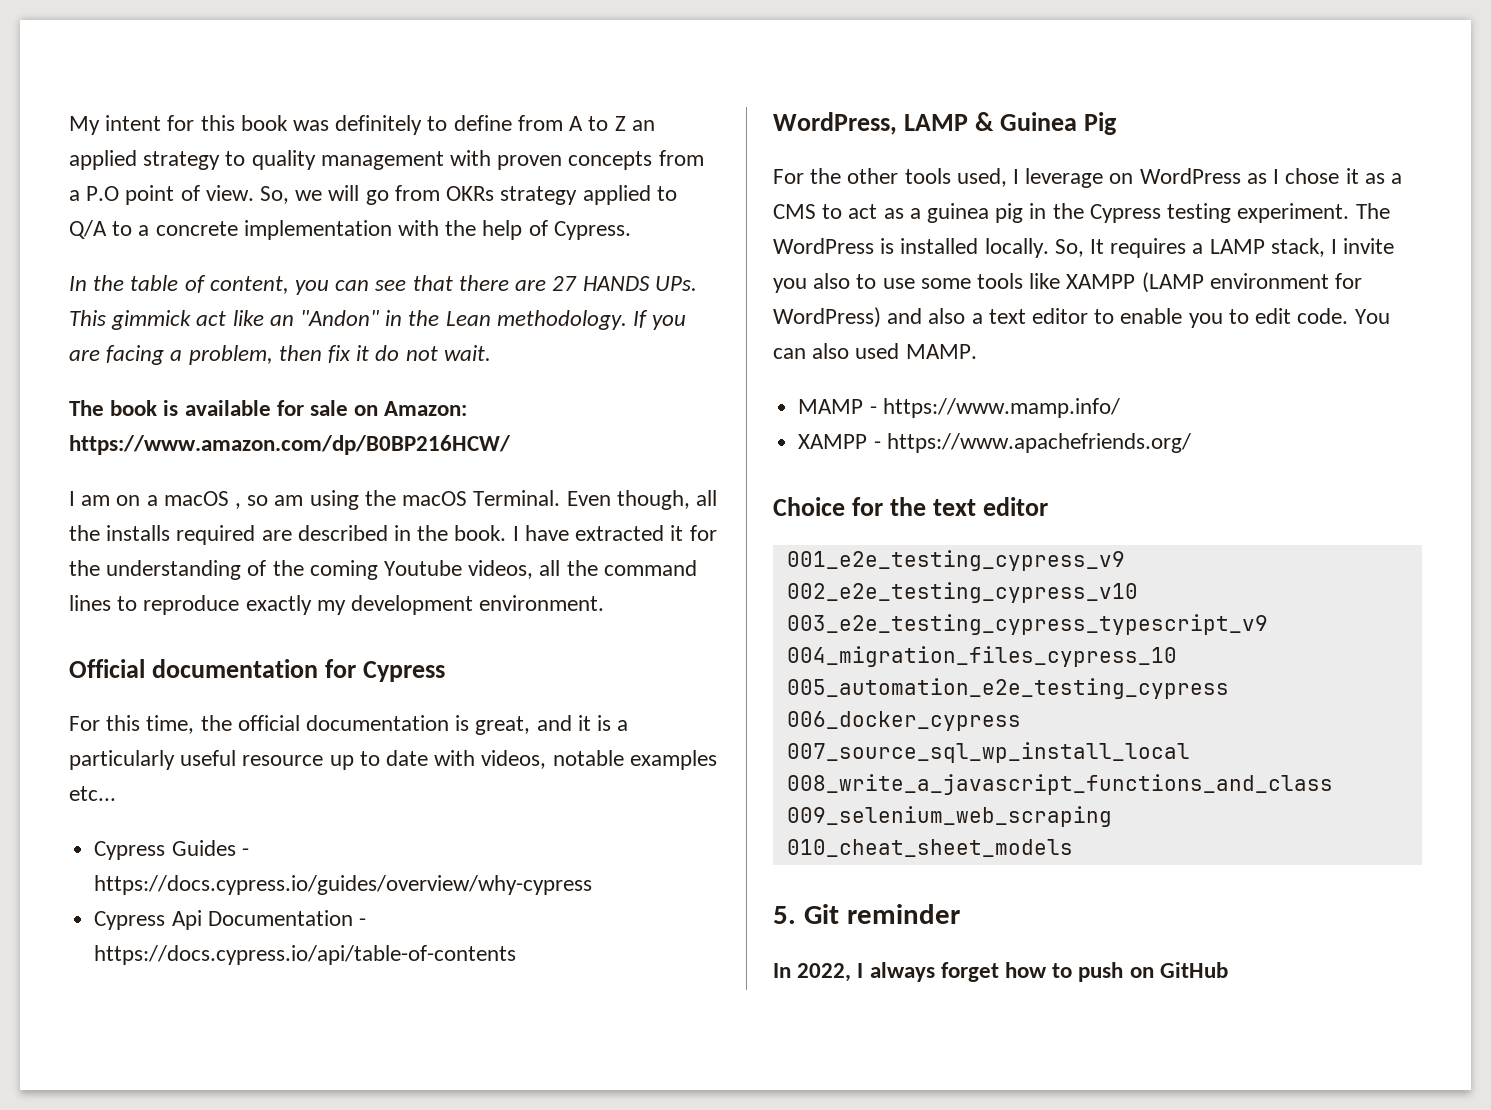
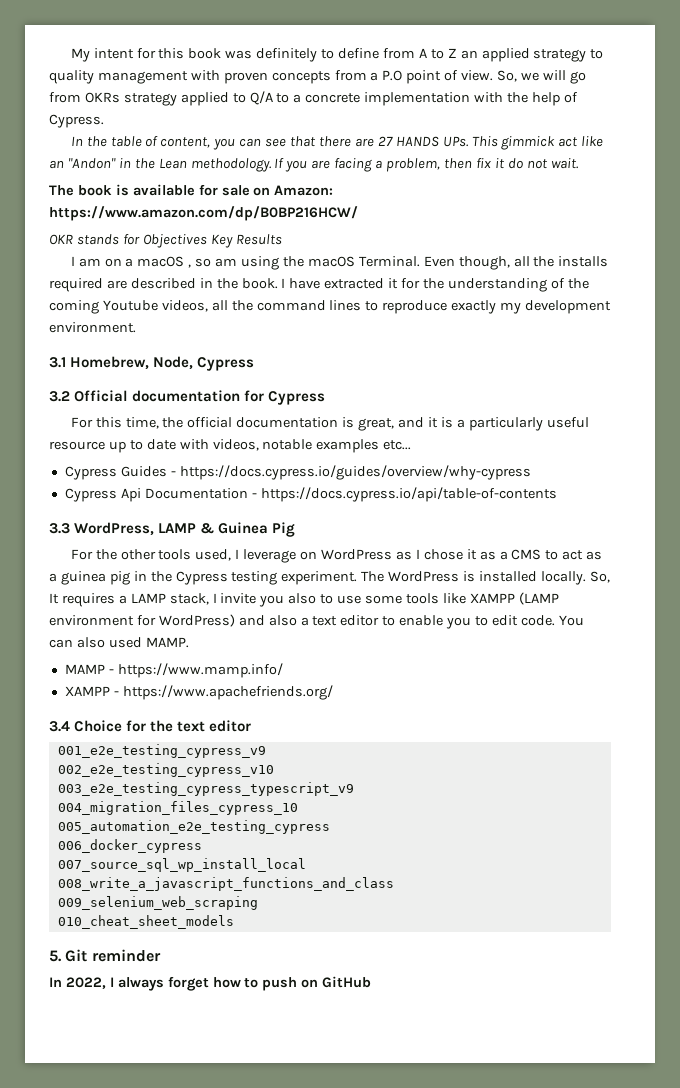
+ OKR stands for Objectives Key Results
- Official documentation for Cypress
+ 3.1 Homebrew, Node, Cypress
+ 3.2 Official documentation for Cypress
- WordPress, LAMP & Guinea Pig
+ 3.3 WordPress, LAMP & Guinea Pig
- Choice for the text editor
+ 3.4 Choice for the text editor

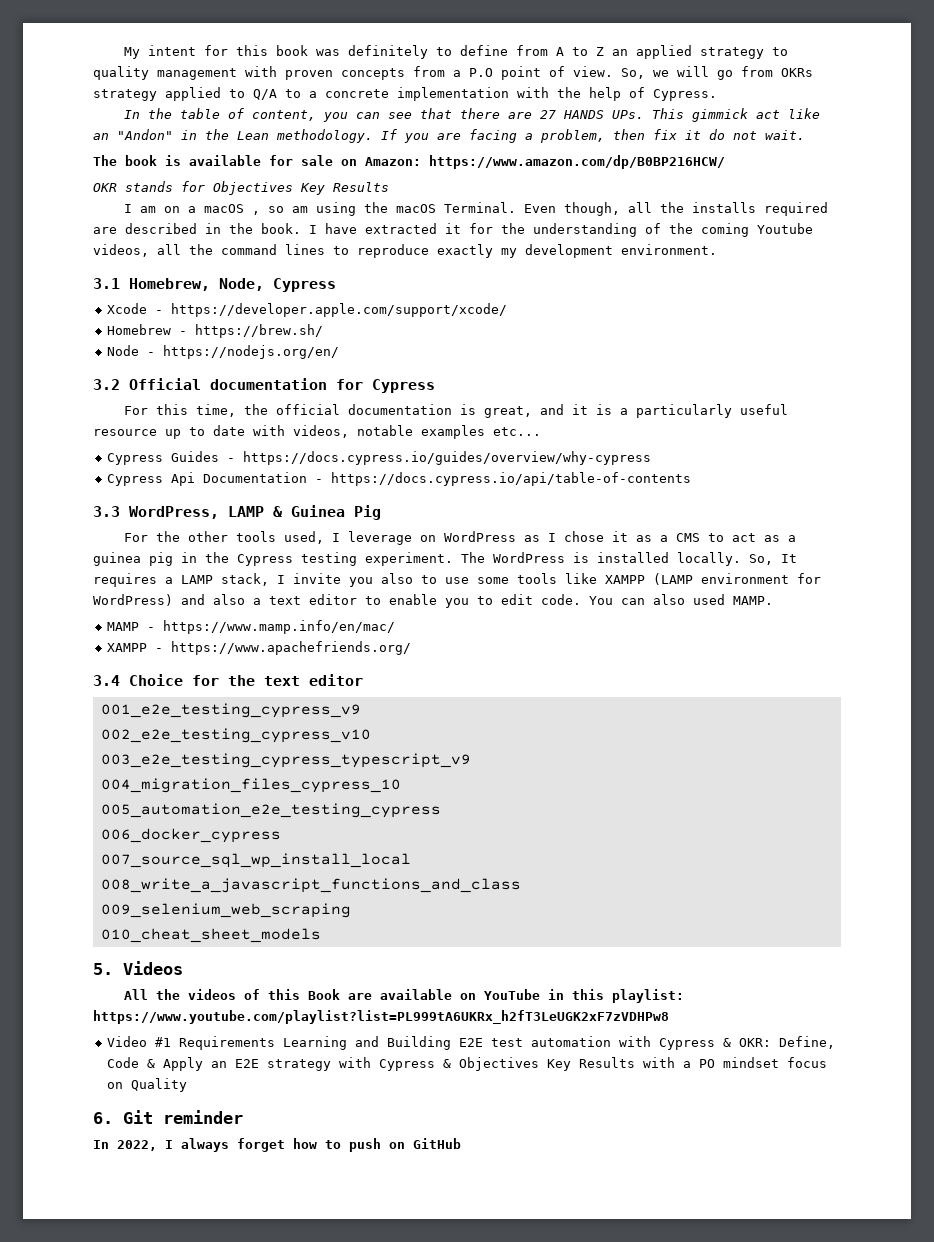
+ Xcode - https://developer.apple.com/support/xcode/
+ Homebrew - https://brew.sh/
+ Node - https://nodejs.org/en/
- MAMP - https://www.mamp.info/
+ MAMP - https://www.mamp.info/en/mac/
- 5. Git reminder
+ 5. Videos
+ All the videos of this Book are available on YouTube in this playlist: https://www.youtube.com/playlist?list=PL999tA6UKRx_h2fT3LeUGK2xF7zVDHPw8
+ Video #1 Requirements Learning and Building E2E test automation with Cypress & OKR: Define, Code & Apply an E2E strategy with Cypress & Objectives Key Results with a PO mindset focus on Quality
+ 6. Git reminder

